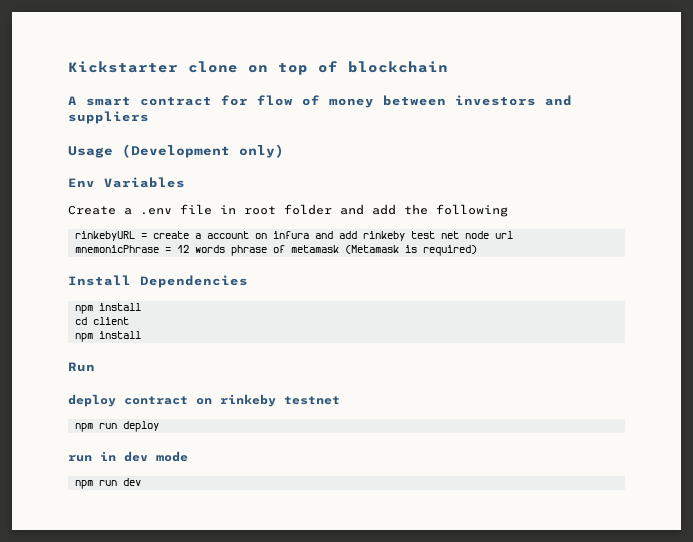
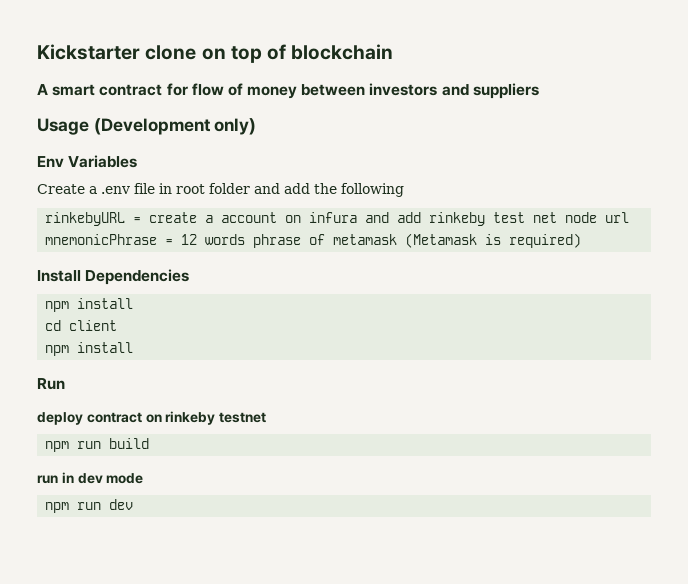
- npm run deploy
+ npm run build

